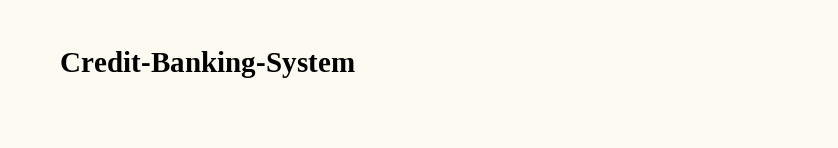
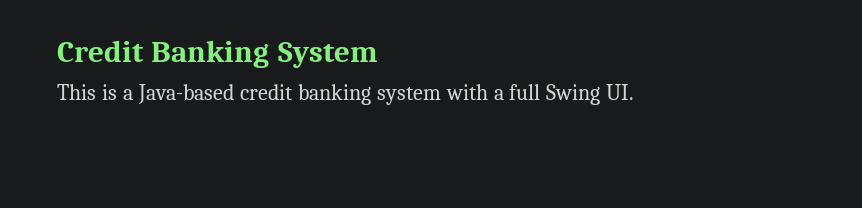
- Credit-Banking-System
+ Credit Banking System
+ This is a Java-based credit banking system with a full Swing UI.

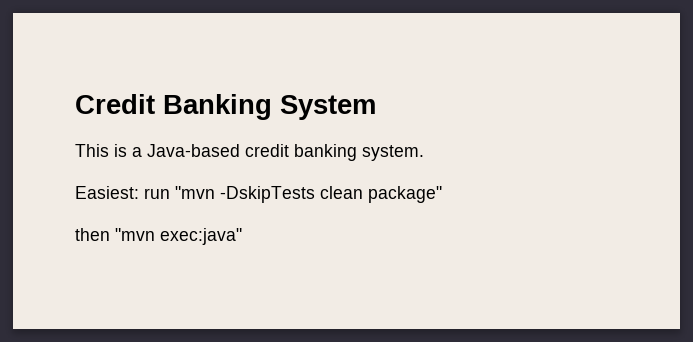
- This is a Java-based credit banking system with a full Swing UI.
+ This is a Java-based credit banking system.
+ Easiest: run "mvn -DskipTests clean package"
+ then "mvn exec:java"

